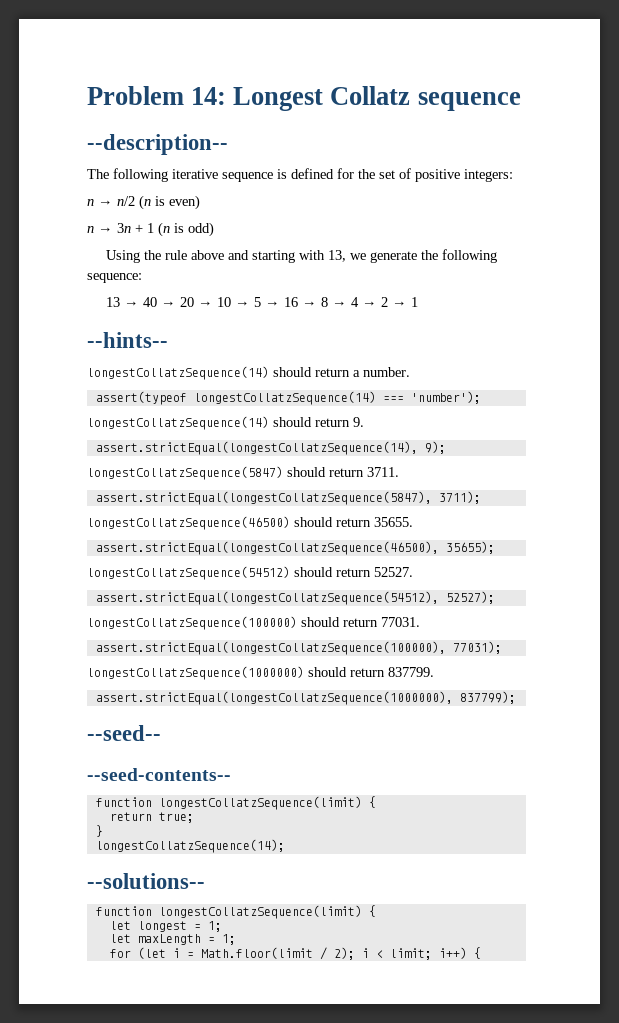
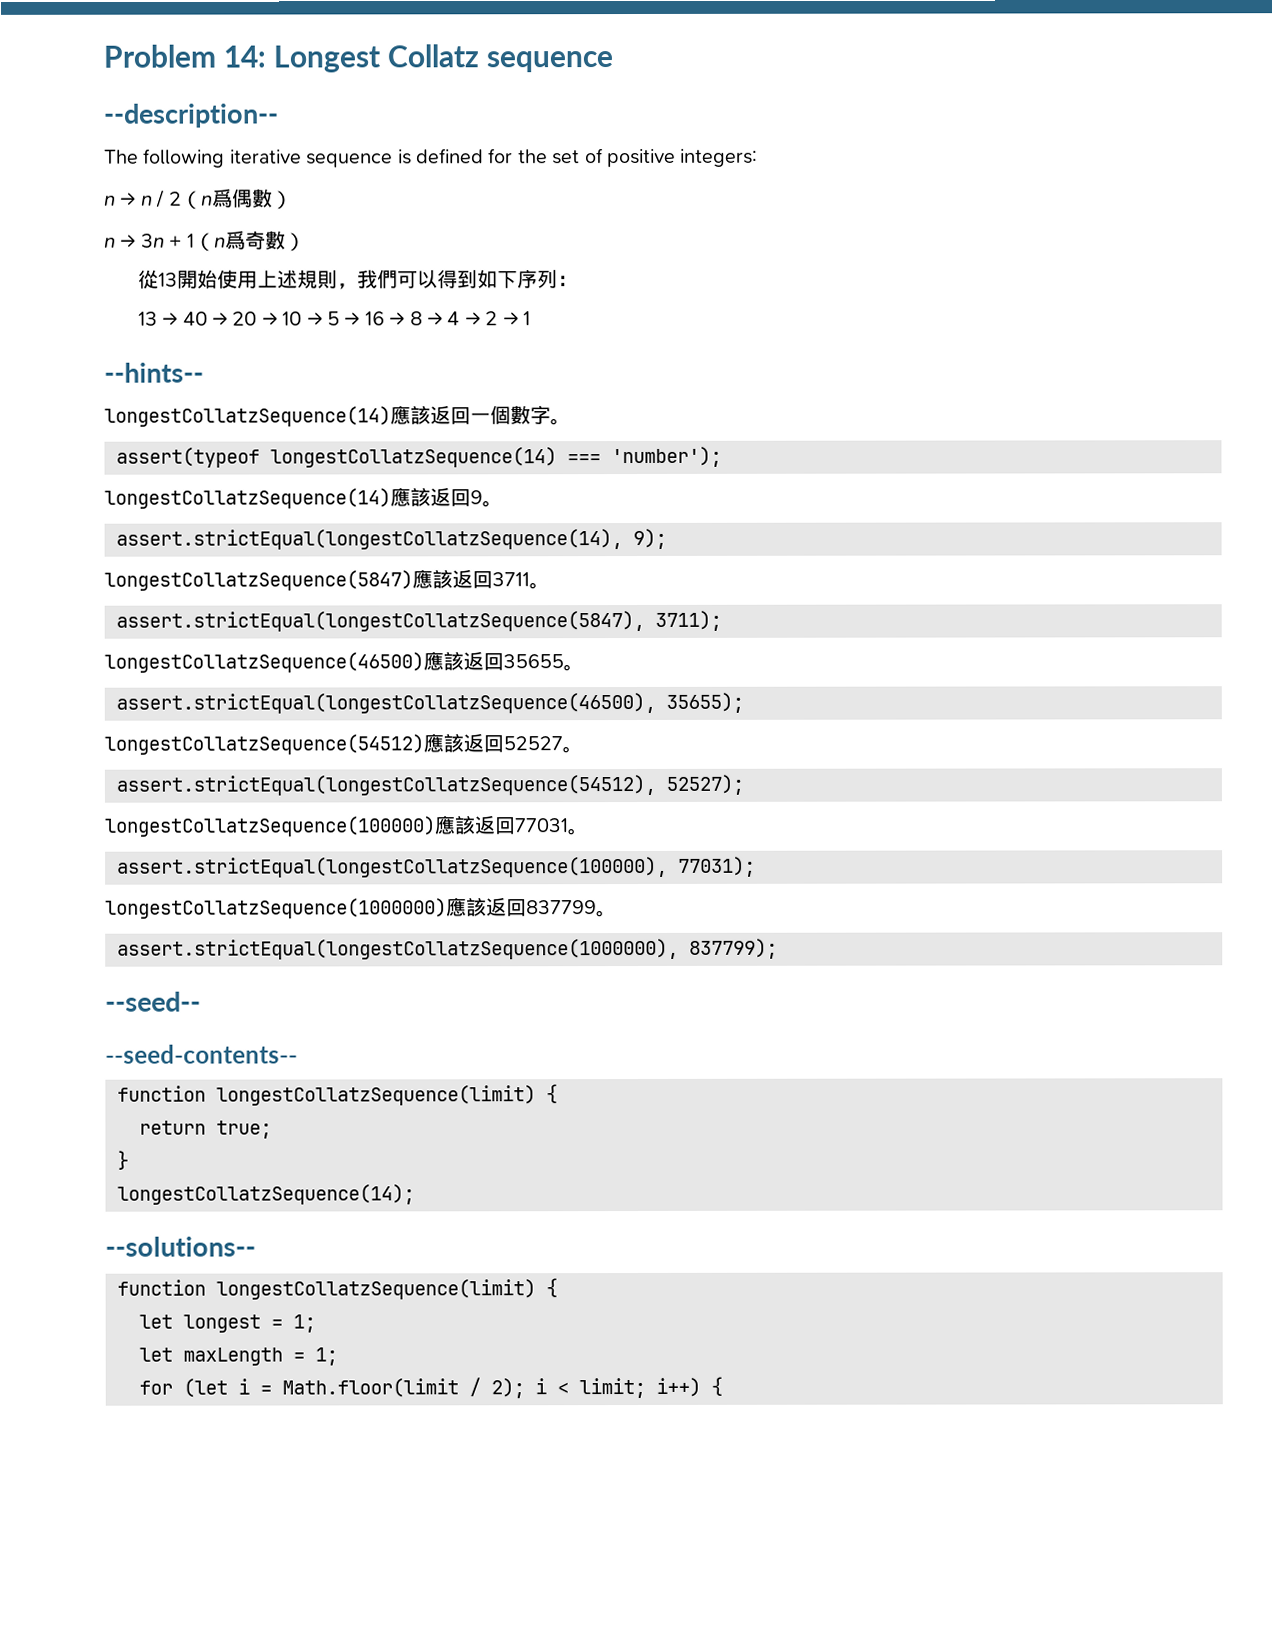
- n → n/2 (n is even)
+ n → n / 2（n爲偶數）
- n → 3n + 1 (n is odd)
- Using the rule above and starting with 13, we generate the following sequence:
+ n → 3n + 1（n爲奇數）
+ 從13開始使用上述規則，我們可以得到如下序列：
- longestCollatzSequence(14) should return a number.
+ longestCollatzSequence(14)應該返回一個數字。
- longestCollatzSequence(14) should return 9.
+ longestCollatzSequence(14)應該返回9。
- longestCollatzSequence(5847) should return 3711.
+ longestCollatzSequence(5847)應該返回3711。
- longestCollatzSequence(46500) should return 35655.
+ longestCollatzSequence(46500)應該返回35655。
- longestCollatzSequence(54512) should return 52527.
+ longestCollatzSequence(54512)應該返回52527。
- longestCollatzSequence(100000) should return 77031.
+ longestCollatzSequence(100000)應該返回77031。
- longestCollatzSequence(1000000) should return 837799.
+ longestCollatzSequence(1000000)應該返回837799。

